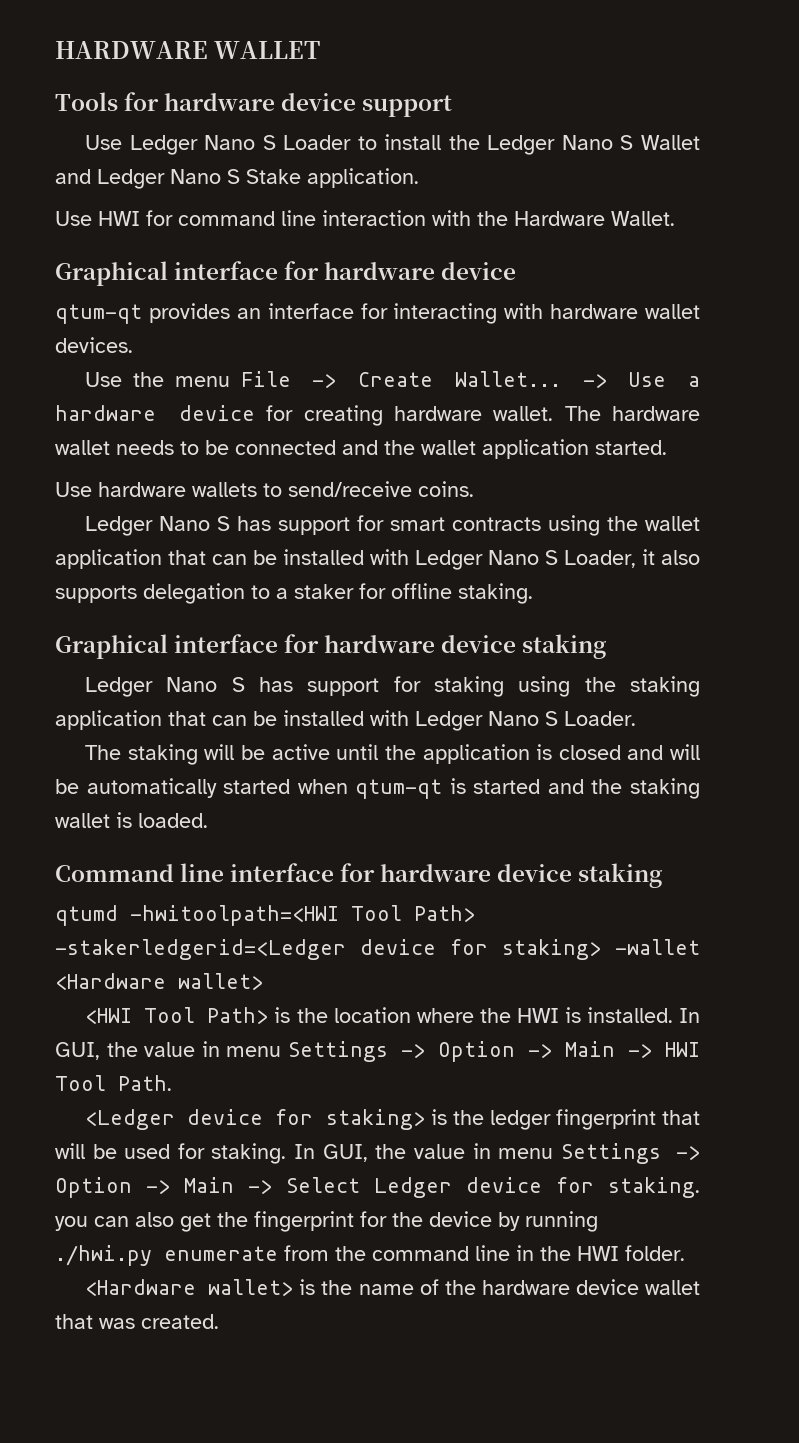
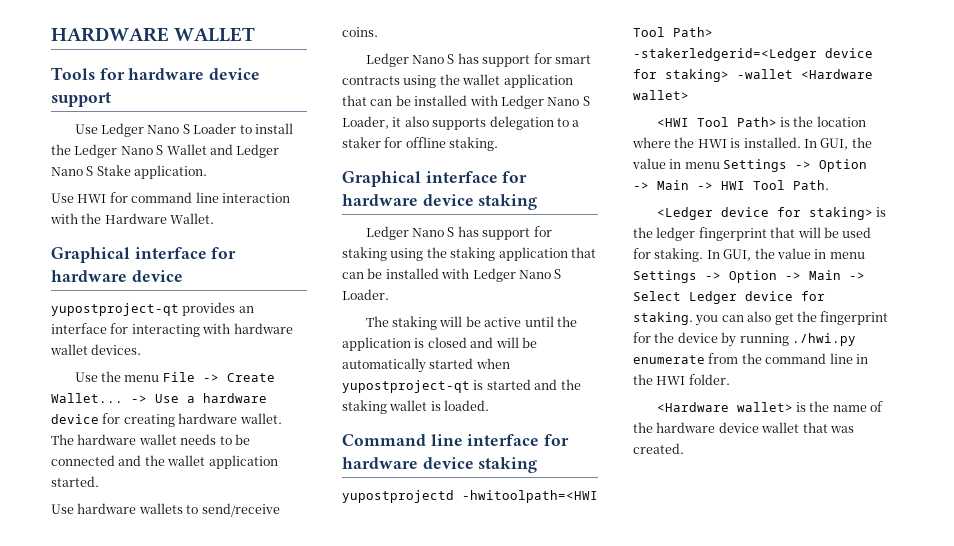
- qtum-qt provides an interface for interacting with hardware wallet devices.
+ yupostproject-qt provides an interface for interacting with hardware wallet devices.
- The staking will be active until the application is closed and will be automatically started when qtum-qt is started and the staking wallet is loaded.
+ The staking will be active until the application is closed and will be automatically started when yupostproject-qt is started and the staking wallet is loaded.
- qtumd -hwitoolpath=<HWI Tool Path> -stakerledgerid=<Ledger device for staking> -wallet <Hardware wallet>
+ yupostprojectd -hwitoolpath=<HWI Tool Path> -stakerledgerid=<Ledger device for staking> -wallet <Hardware wallet>

